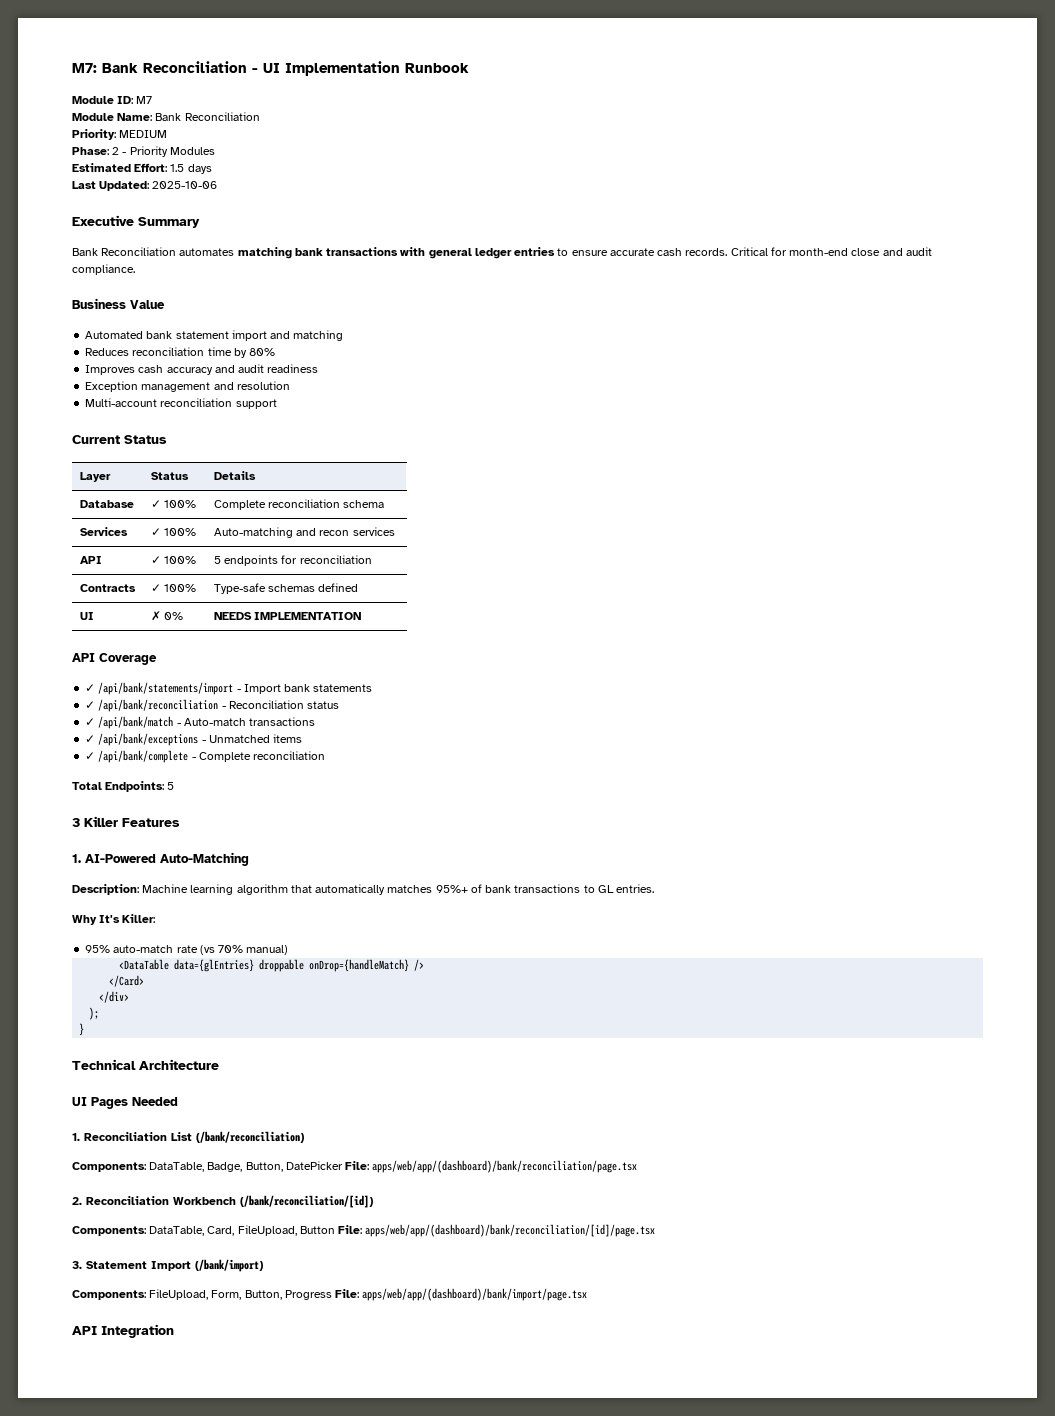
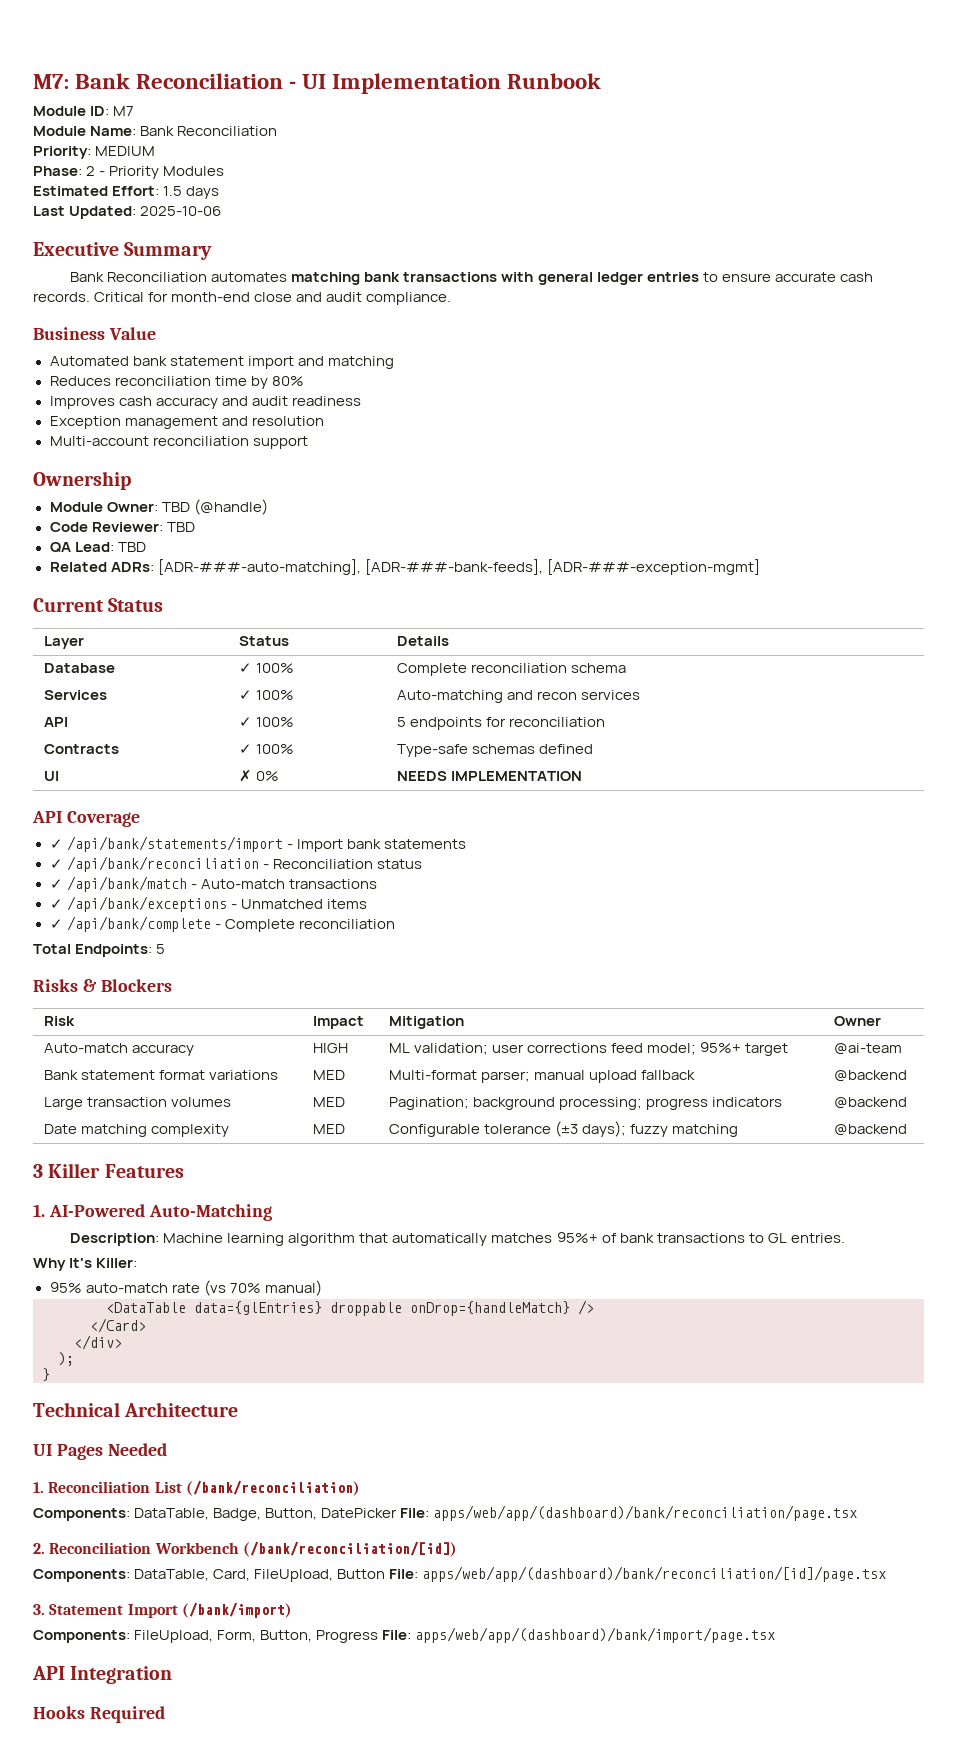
+ Ownership
+ Module Owner: TBD (@handle)
+ Code Reviewer: TBD
+ QA Lead: TBD
+ Related ADRs: [ADR-###-auto-matching], [ADR-###-bank-feeds], [ADR-###-exception-mgmt]
+ Risks & Blockers
+ Risk | Impact | Mitigation | Owner
+ Auto-match accuracy | HIGH | ML validation; user corrections feed model; 95%+ target | @ai-team
+ Bank statement format variations | MED | Multi-format parser; manual upload fallback | @backend
+ Large transaction volumes | MED | Pagination; background processing; progress indicators | @backend
+ Date matching complexity | MED | Configurable tolerance (±3 days); fuzzy matching | @backend
+ Hooks Required

